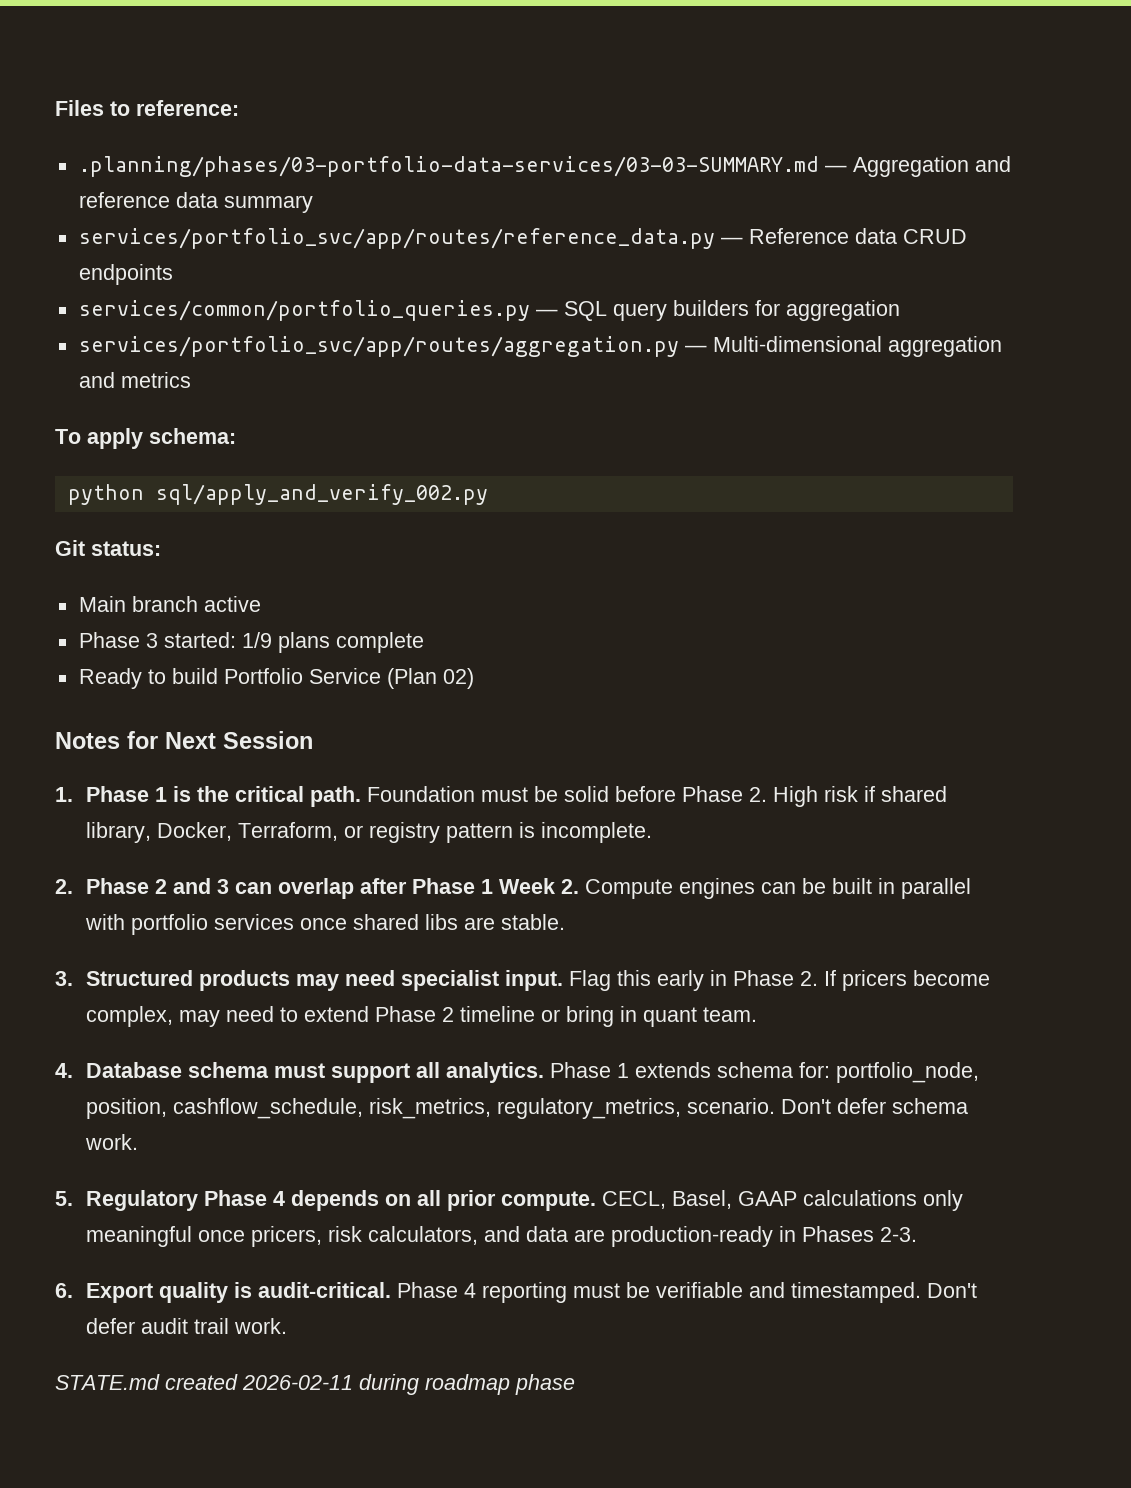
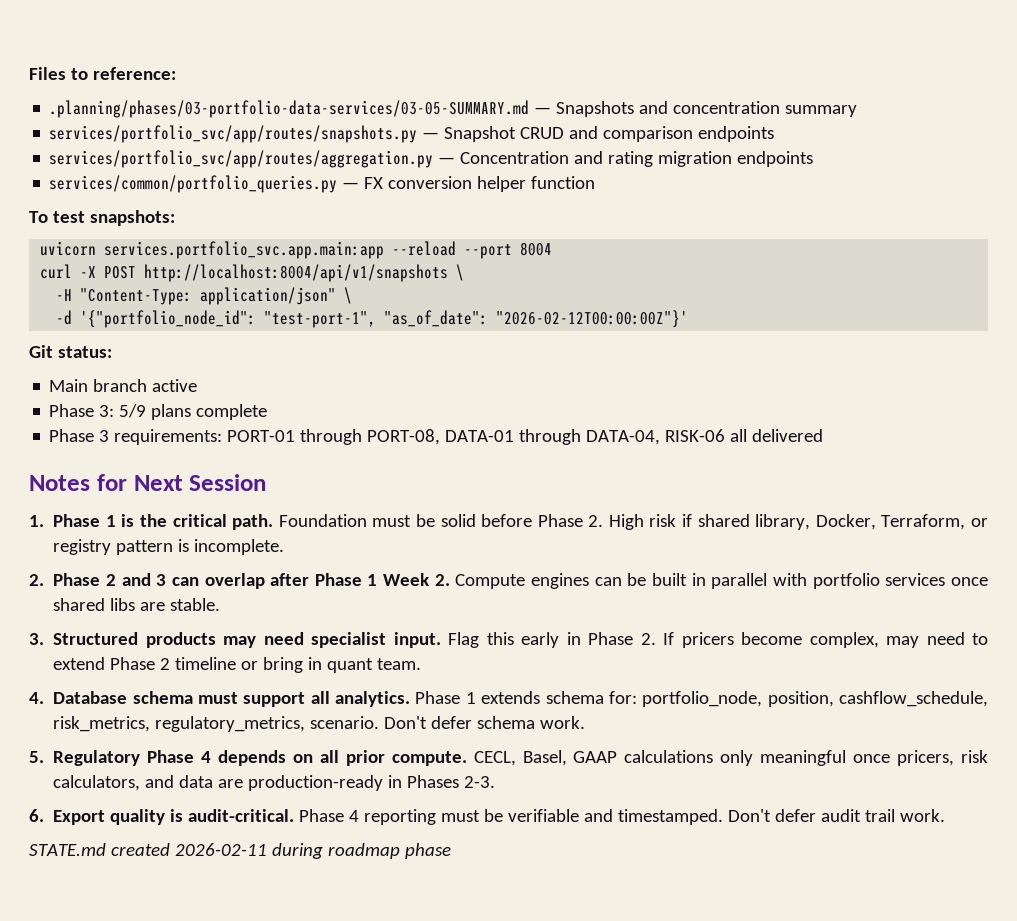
- .planning/phases/03-portfolio-data-services/03-03-SUMMARY.md — Aggregation and reference data summary
- services/portfolio_svc/app/routes/reference_data.py — Reference data CRUD endpoints
- services/common/portfolio_queries.py — SQL query builders for aggregation
- services/portfolio_svc/app/routes/aggregation.py — Multi-dimensional aggregation and metrics
- To apply schema:
- python sql/apply_and_verify_002.py
+ .planning/phases/03-portfolio-data-services/03-05-SUMMARY.md — Snapshots and concentration summary
+ services/portfolio_svc/app/routes/snapshots.py — Snapshot CRUD and comparison endpoints
+ services/portfolio_svc/app/routes/aggregation.py — Concentration and rating migration endpoints
+ services/common/portfolio_queries.py — FX conversion helper function
+ To test snapshots:
+ uvicorn services.portfolio_svc.app.main:app --reload --port 8004
+ curl -X POST http://localhost:8004/api/v1/snapshots \
+ -H "Content-Type: application/json" \
+ -d '{"portfolio_node_id": "test-port-1", "as_of_date": "2026-02-12T00:00:00Z"}'
- Phase 3 started: 1/9 plans complete
+ Phase 3: 5/9 plans complete
- Ready to build Portfolio Service (Plan 02)
+ Phase 3 requirements: PORT-01 through PORT-08, DATA-01 through DATA-04, RISK-06 all delivered

